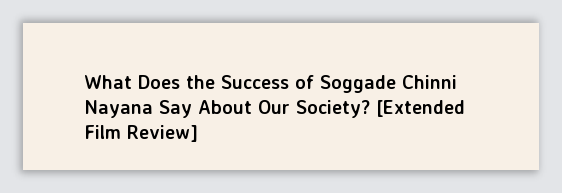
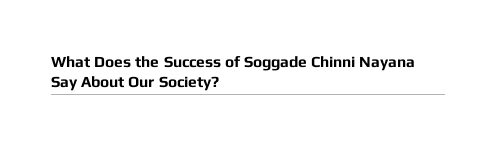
- [Extended Film Review]

